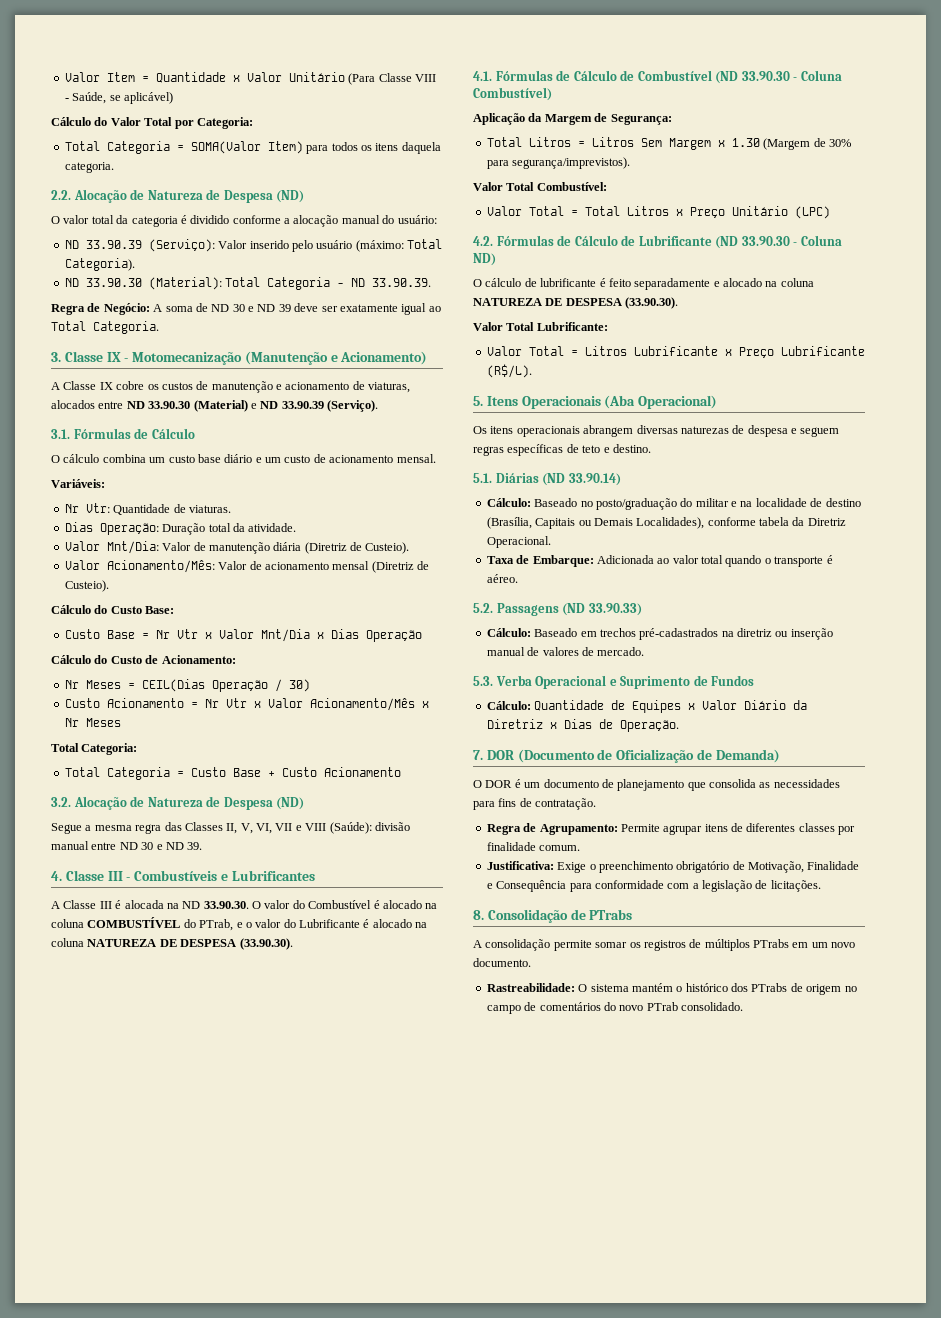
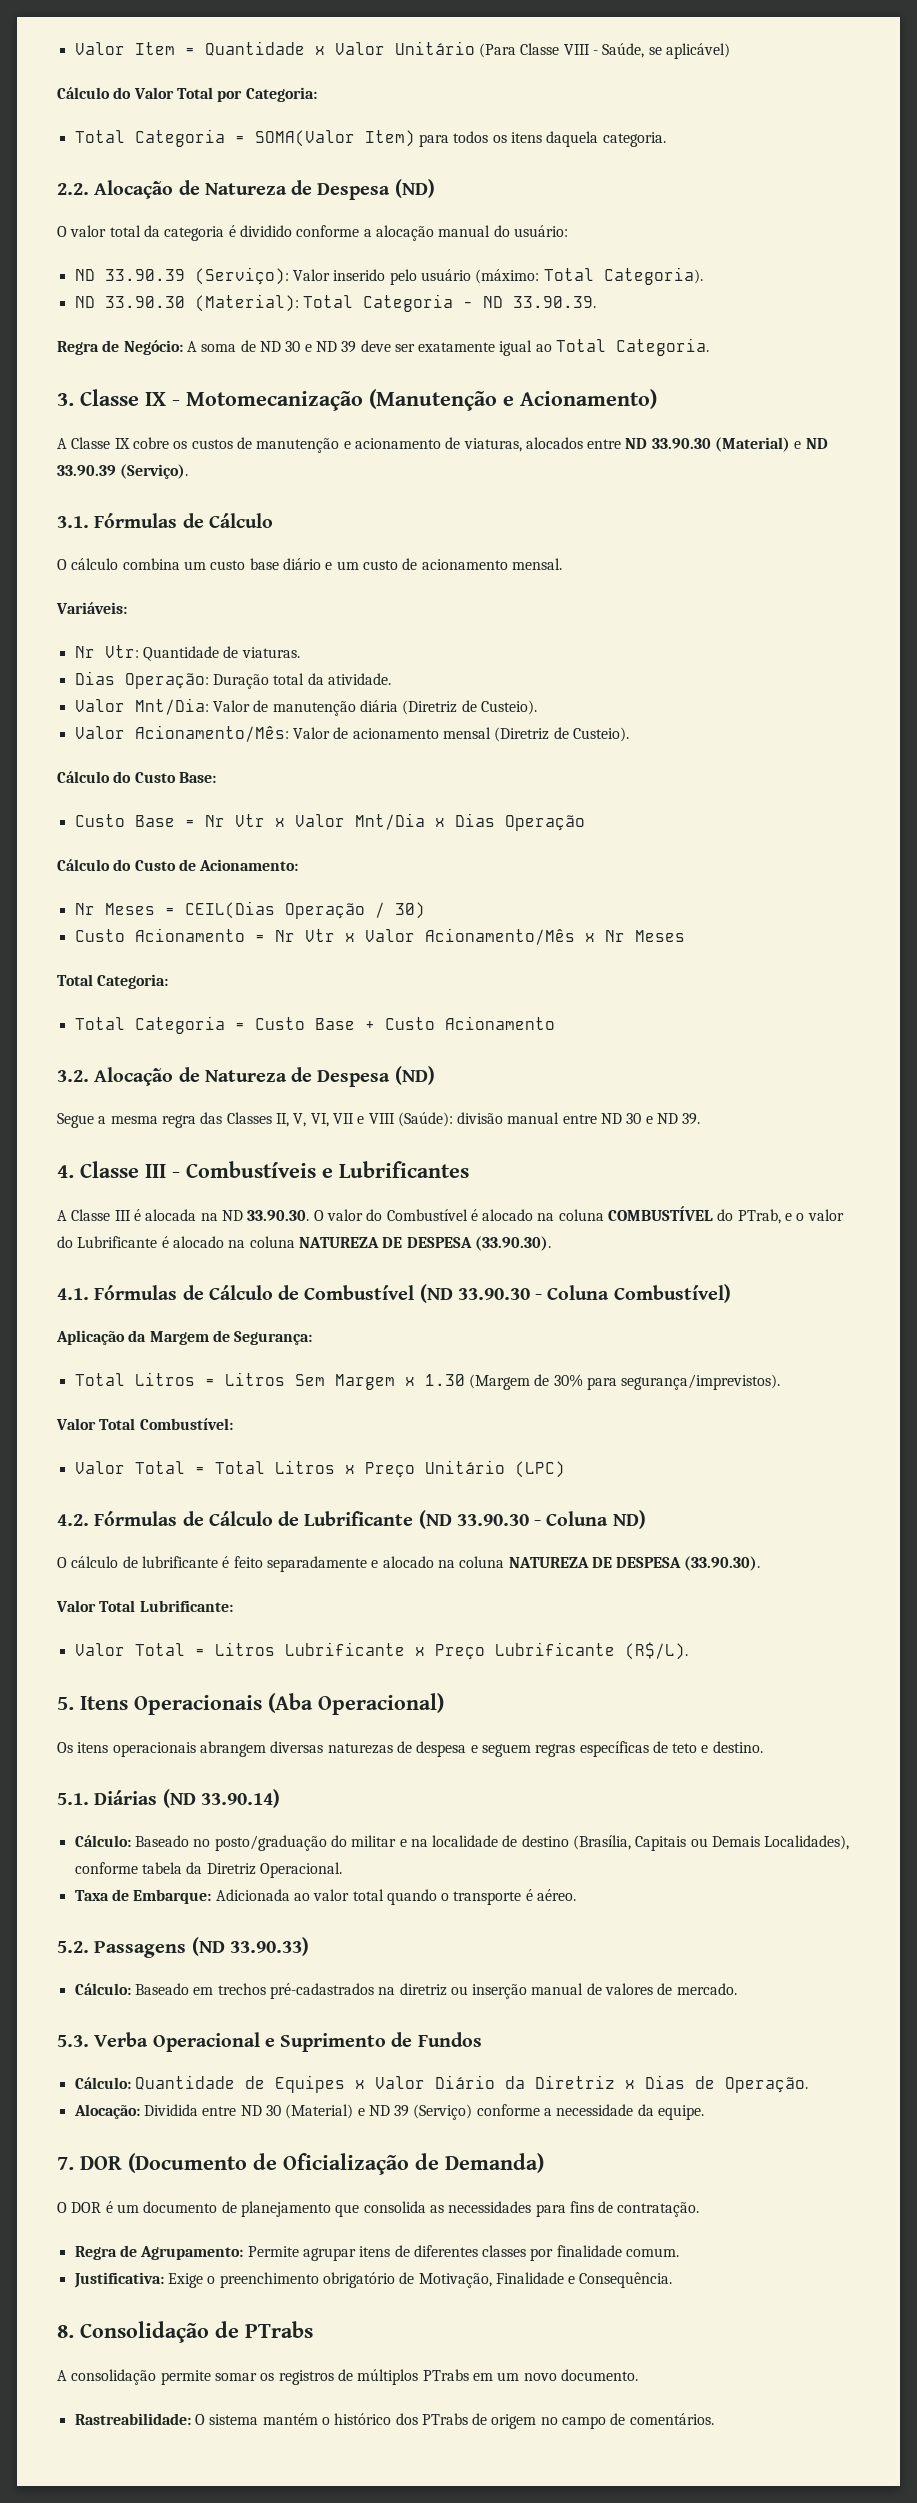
+ Alocação: Dividida entre ND 30 (Material) e ND 39 (Serviço) conforme a necessidade da equipe.
- Justificativa: Exige o preenchimento obrigatório de Motivação, Finalidade e Consequência para conformidade com a legislação de licitações.
+ Justificativa: Exige o preenchimento obrigatório de Motivação, Finalidade e Consequência.
- Rastreabilidade: O sistema mantém o histórico dos PTrabs de origem no campo de comentários do novo PTrab consolidado.
+ Rastreabilidade: O sistema mantém o histórico dos PTrabs de origem no campo de comentários.

